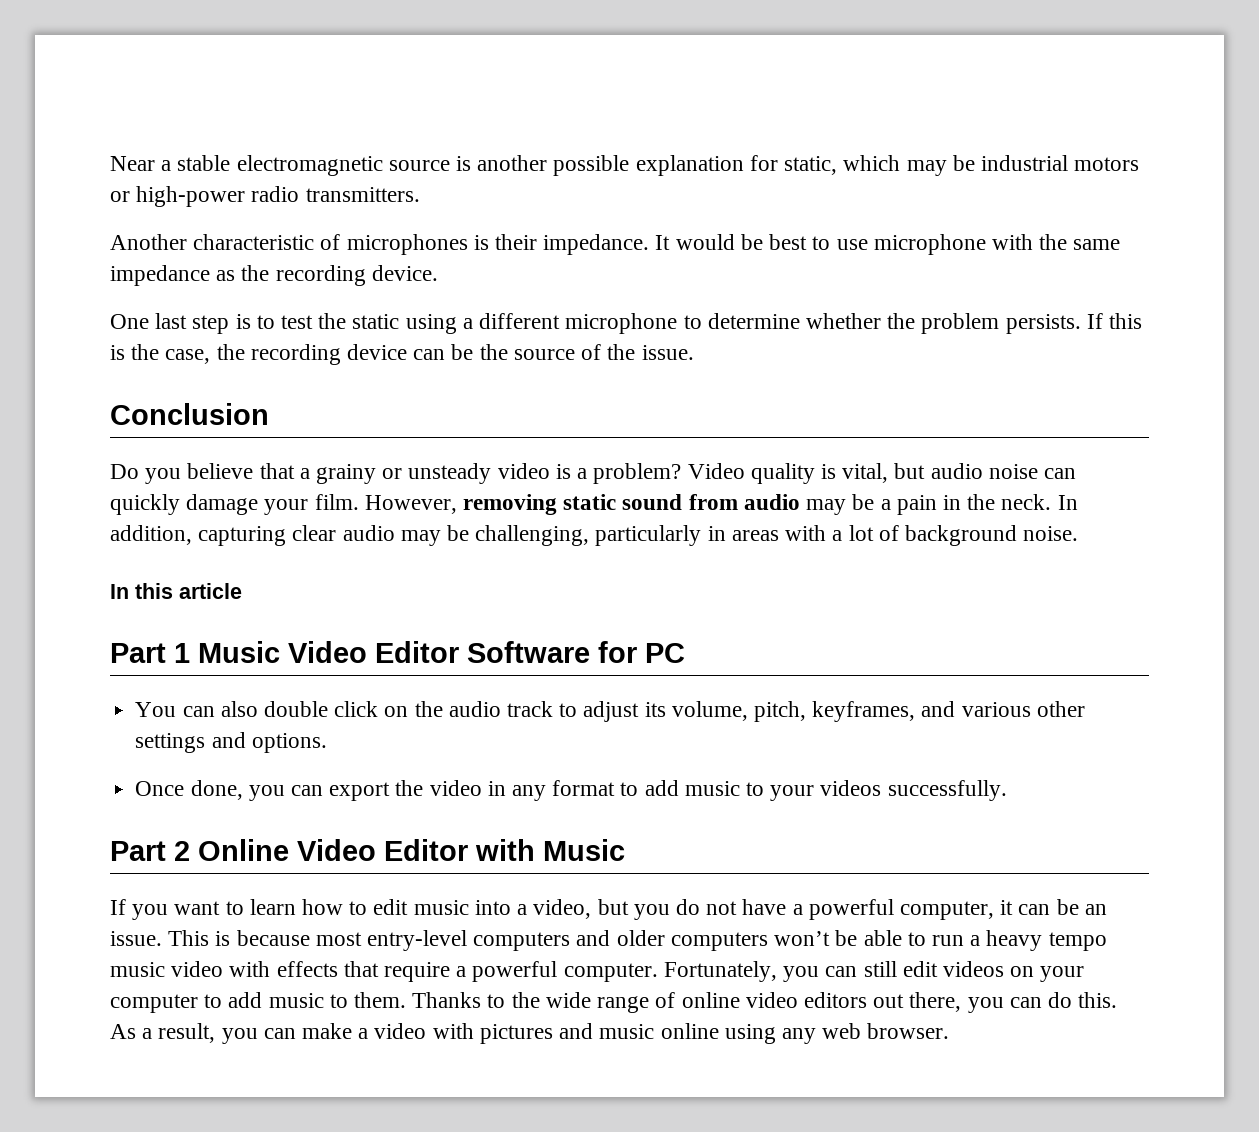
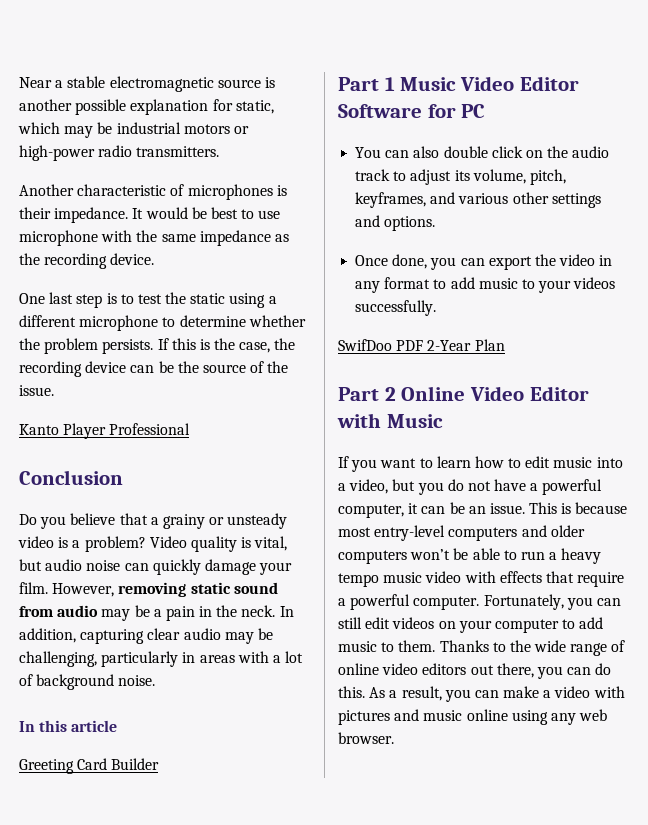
+ Kanto Player Professional
+ Greeting Card Builder
+ SwifDoo PDF 2-Year Plan

